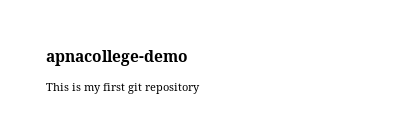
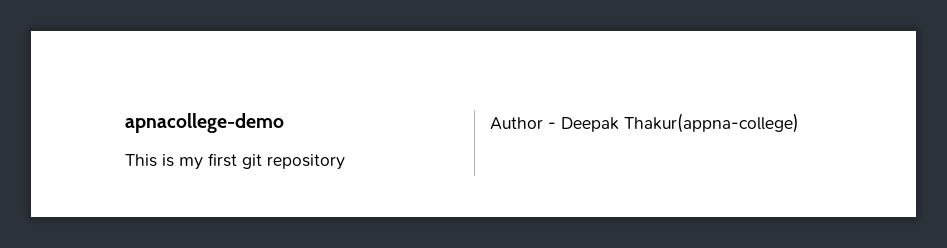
+ Author - Deepak Thakur(appna-college)

